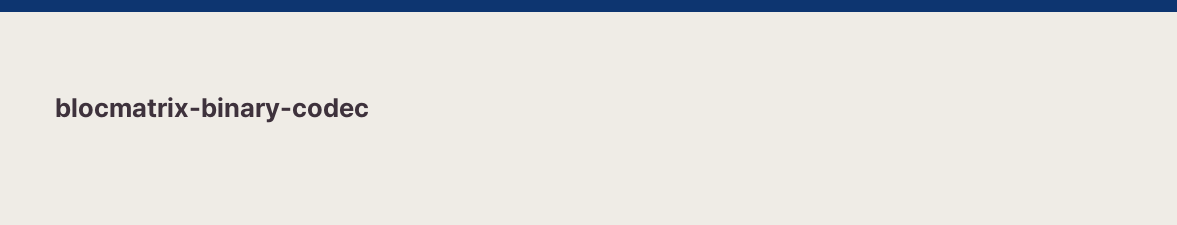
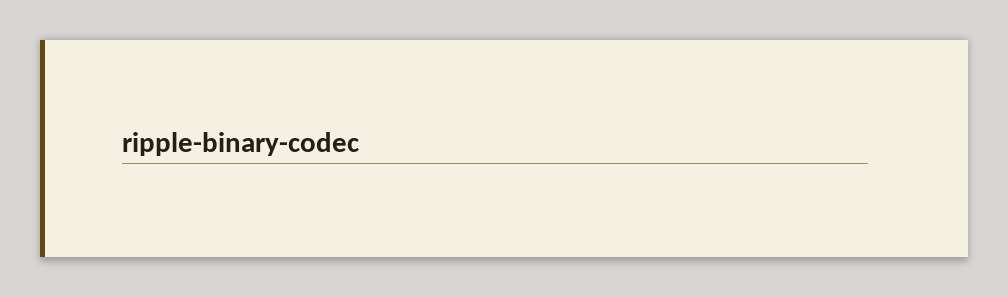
- blocmatrix-binary-codec
+ ripple-binary-codec

